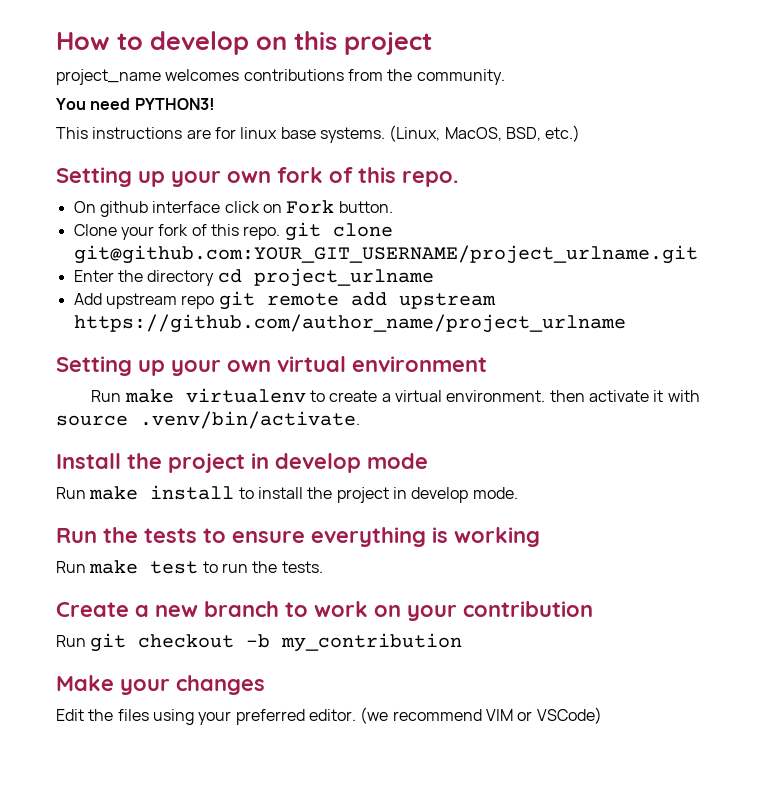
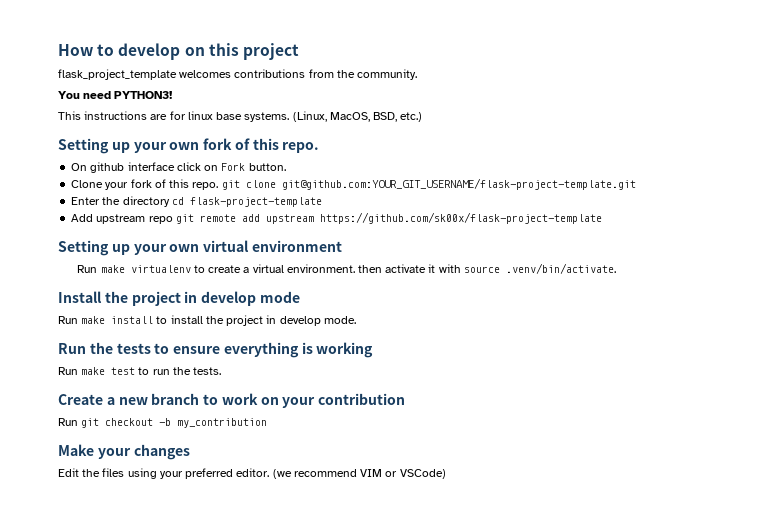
- project_name welcomes contributions from the community.
+ flask_project_template welcomes contributions from the community.
- Clone your fork of this repo. git clone git@github.com:YOUR_GIT_USERNAME/project_urlname.git
+ Clone your fork of this repo. git clone git@github.com:YOUR_GIT_USERNAME/flask-project-template.git
- Enter the directory cd project_urlname
+ Enter the directory cd flask-project-template
- Add upstream repo git remote add upstream https://github.com/author_name/project_urlname
+ Add upstream repo git remote add upstream https://github.com/sk00x/flask-project-template

